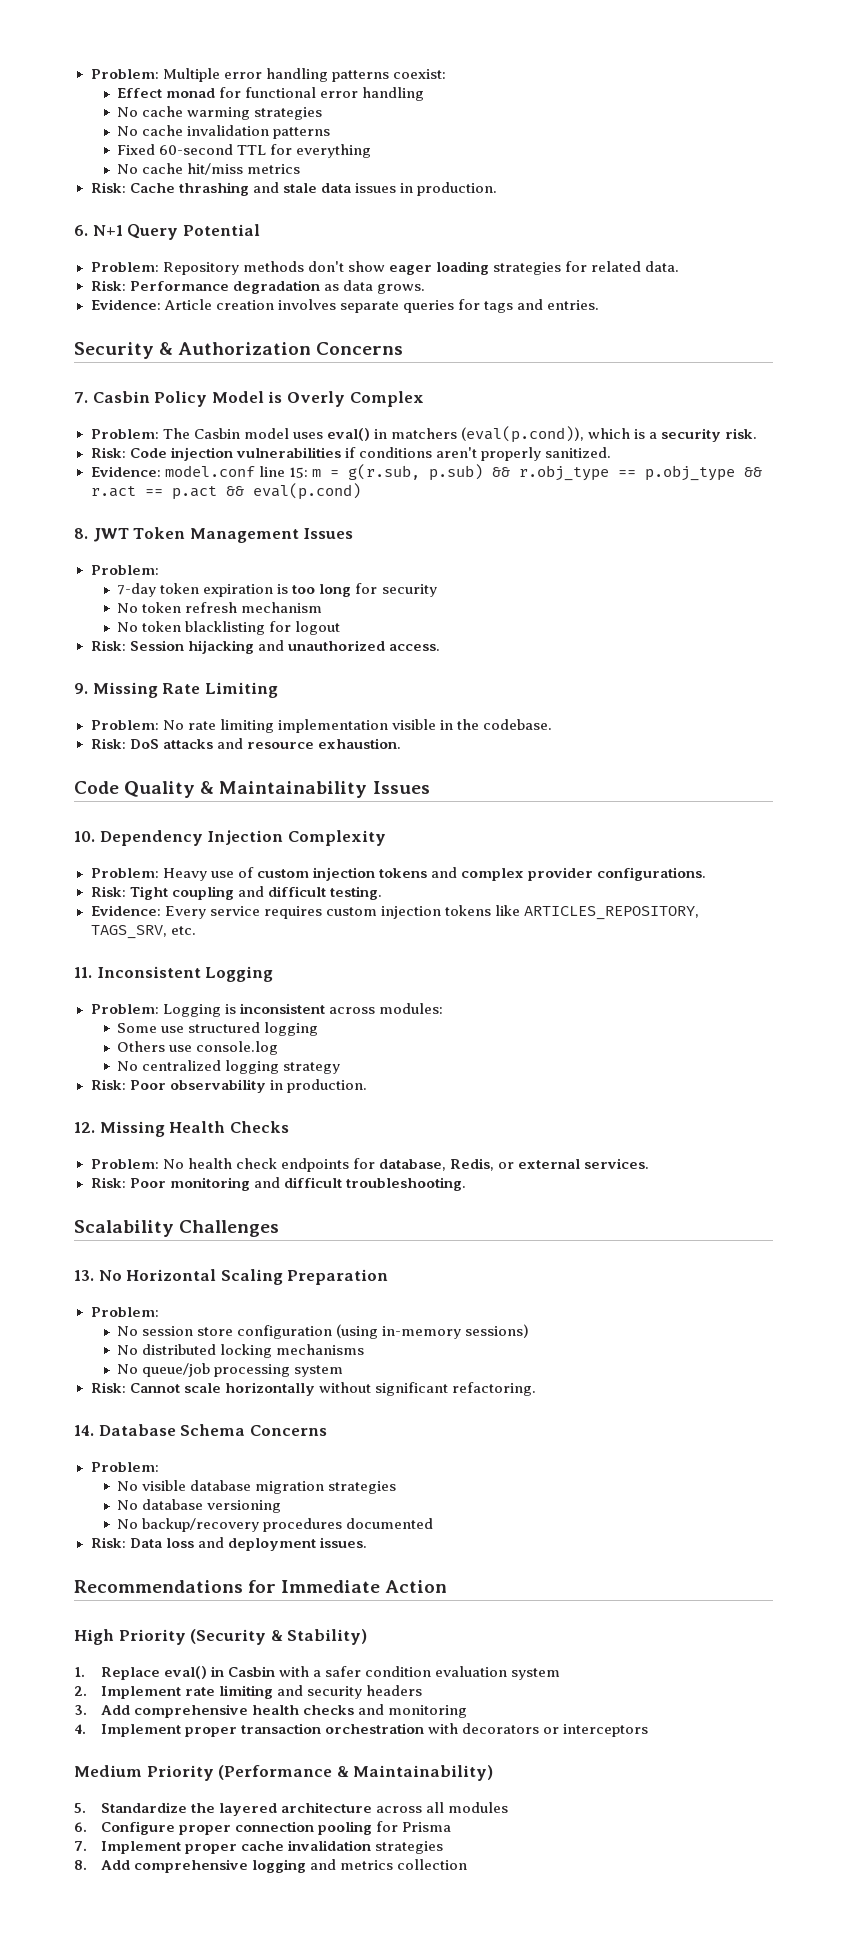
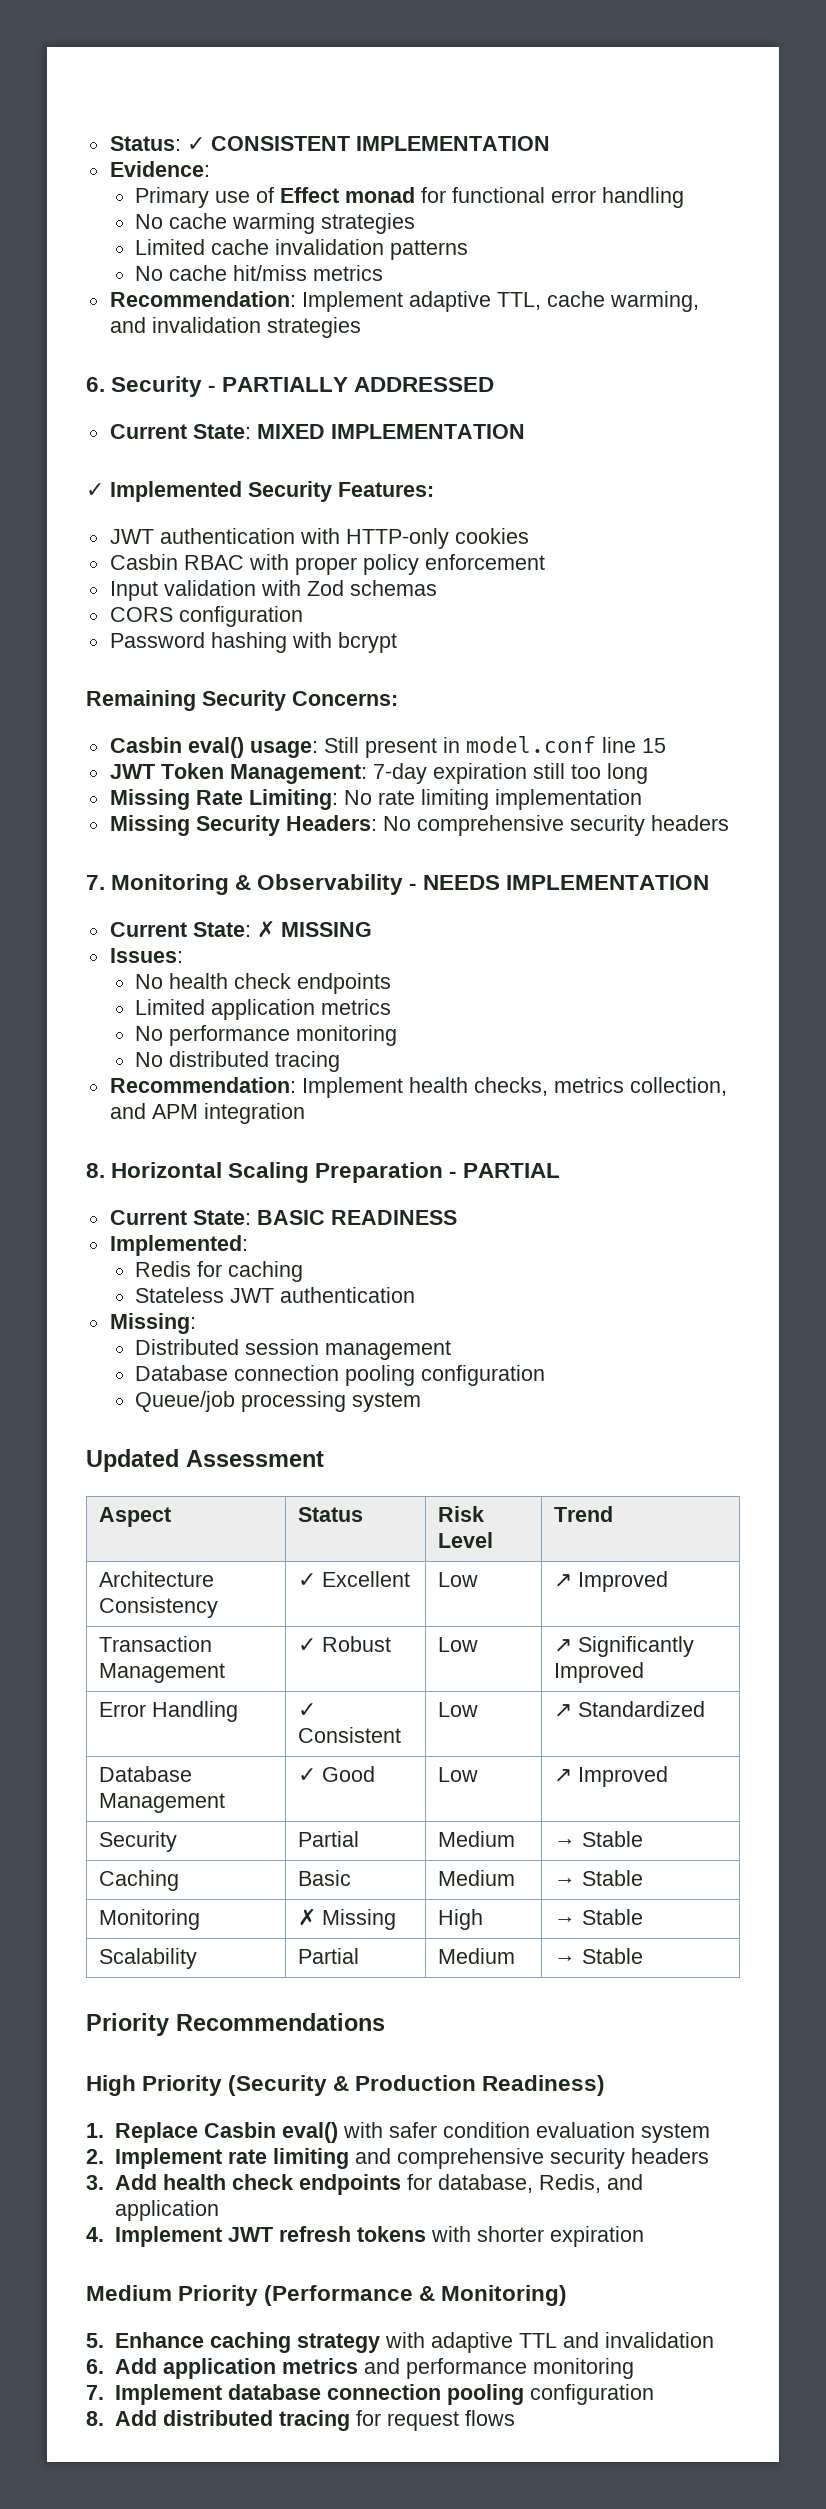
- Problem: Multiple error handling patterns coexist:
- Effect monad for functional error handling
+ Status: ✓ CONSISTENT IMPLEMENTATION
+ Evidence:
+ Primary use of Effect monad for functional error handling
- No cache invalidation patterns
+ Limited cache invalidation patterns
- Fixed 60-second TTL for everything
- Risk: Cache thrashing and stale data issues in production.
- 6. N+1 Query Potential
- Problem: Repository methods don't show eager loading strategies for related data.
- Risk: Performance degradation as data grows.
- Evidence: Article creation involves separate queries for tags and entries.
- Security & Authorization Concerns
- 7. Casbin Policy Model is Overly Complex
- Problem: The Casbin model uses eval() in matchers (eval(p.cond)), which is a security risk.
- Risk: Code injection vulnerabilities if conditions aren't properly sanitized.
- Evidence: model.conf line 15: m = g(r.sub, p.sub) && r.obj_type == p.obj_type && r.act == p.act && eval(p.cond)
- 8. JWT Token Management Issues
- Problem:
- 7-day token expiration is too long for security
- No token refresh mechanism
- No token blacklisting for logout
- Risk: Session hijacking and unauthorized access.
- 9. Missing Rate Limiting
- Problem: No rate limiting implementation visible in the codebase.
- Risk: DoS attacks and resource exhaustion.
- Code Quality & Maintainability Issues
- 10. Dependency Injection Complexity
- Problem: Heavy use of custom injection tokens and complex provider configurations.
- Risk: Tight coupling and difficult testing.
- Evidence: Every service requires custom injection tokens like ARTICLES_REPOSITORY, TAGS_SRV, etc.
- 11. Inconsistent Logging
- Problem: Logging is inconsistent across modules:
- Some use structured logging
- Others use console.log
- No centralized logging strategy
- Risk: Poor observability in production.
- 12. Missing Health Checks
- Problem: No health check endpoints for database, Redis, or external services.
- Risk: Poor monitoring and difficult troubleshooting.
- Scalability Challenges
- 13. No Horizontal Scaling Preparation
- Problem:
- No session store configuration (using in-memory sessions)
- No distributed locking mechanisms
- No queue/job processing system
- Risk: Cannot scale horizontally without significant refactoring.
- 14. Database Schema Concerns
- Problem:
- No visible database migration strategies
- No database versioning
- No backup/recovery procedures documented
- Risk: Data loss and deployment issues.
- Recommendations for Immediate Action
+ Recommendation: Implement adaptive TTL, cache warming, and invalidation strategies
+ 6. Security - PARTIALLY ADDRESSED
+ Current State: MIXED IMPLEMENTATION
+ ✓ Implemented Security Features:
+ JWT authentication with HTTP-only cookies
+ Casbin RBAC with proper policy enforcement
+ Input validation with Zod schemas
+ CORS configuration
+ Password hashing with bcrypt
+ Remaining Security Concerns:
+ Casbin eval() usage: Still present in model.conf line 15
+ JWT Token Management: 7-day expiration still too long
+ Missing Rate Limiting: No rate limiting implementation
+ Missing Security Headers: No comprehensive security headers
+ 7. Monitoring & Observability - NEEDS IMPLEMENTATION
+ Current State: ✗ MISSING
+ Issues:
+ No health check endpoints
+ Limited application metrics
+ No performance monitoring
+ No distributed tracing
+ Recommendation: Implement health checks, metrics collection, and APM integration
+ 8. Horizontal Scaling Preparation - PARTIAL
+ Current State: BASIC READINESS
+ Implemented:
+ Redis for caching
+ Stateless JWT authentication
+ Missing:
+ Distributed session management
+ Database connection pooling configuration
+ Queue/job processing system
+ Updated Assessment
+ Aspect | Status | Risk Level | Trend
+ Architecture Consistency | ✓ Excellent | Low | ↗ Improved
+ Transaction Management | ✓ Robust | Low | ↗ Significantly Improved
+ Error Handling | ✓ Consistent | Low | ↗ Standardized
+ Database Management | ✓ Good | Low | ↗ Improved
+ Security | Partial | Medium | → Stable
+ Caching | Basic | Medium | → Stable
+ Monitoring | ✗ Missing | High | → Stable
+ Scalability | Partial | Medium | → Stable
+ Priority Recommendations
- High Priority (Security & Stability)
+ High Priority (Security & Production Readiness)
- 1. Replace eval() in Casbin with a safer condition evaluation system
+ 1. Replace Casbin eval() with safer condition evaluation system
- 2. Implement rate limiting and security headers
+ 2. Implement rate limiting and comprehensive security headers
- 3. Add comprehensive health checks and monitoring
- 4. Implement proper transaction orchestration with decorators or interceptors
+ 3. Add health check endpoints for database, Redis, and application
+ 4. Implement JWT refresh tokens with shorter expiration
- Medium Priority (Performance & Maintainability)
+ Medium Priority (Performance & Monitoring)
- 5. Standardize the layered architecture across all modules
- 6. Configure proper connection pooling for Prisma
- 7. Implement proper cache invalidation strategies
- 8. Add comprehensive logging and metrics collection
+ 5. Enhance caching strategy with adaptive TTL and invalidation
+ 6. Add application metrics and performance monitoring
+ 7. Implement database connection pooling configuration
+ 8. Add distributed tracing for request flows

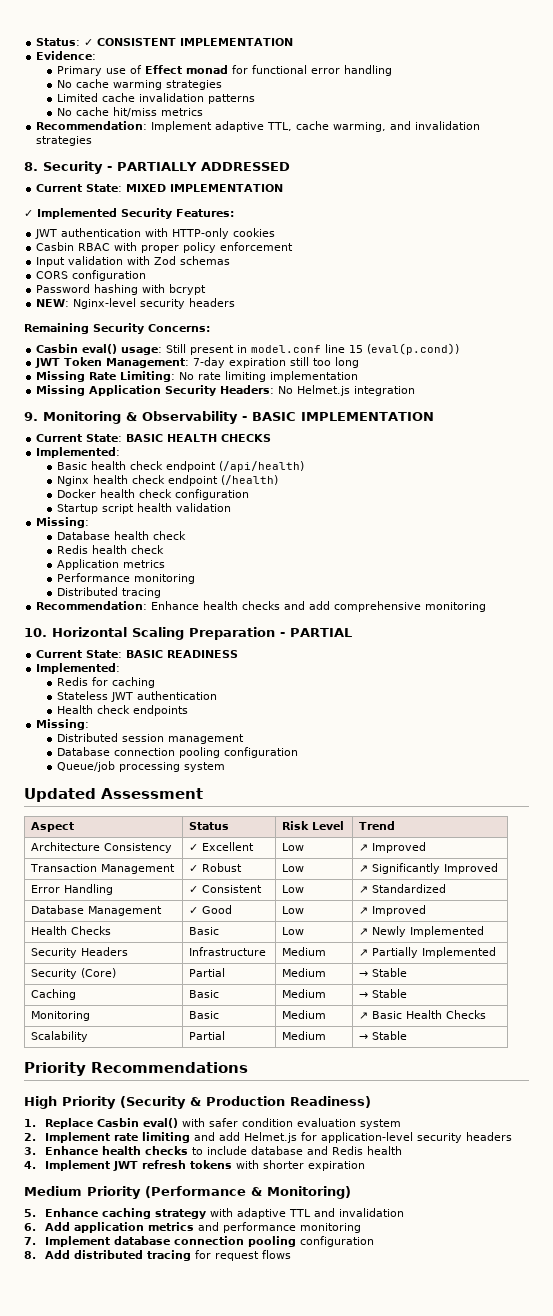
- 6. Security - PARTIALLY ADDRESSED
+ 8. Security - PARTIALLY ADDRESSED
+ NEW: Nginx-level security headers
- Casbin eval() usage: Still present in model.conf line 15
+ Casbin eval() usage: Still present in model.conf line 15 (eval(p.cond))
- Missing Security Headers: No comprehensive security headers
- 7. Monitoring & Observability - NEEDS IMPLEMENTATION
+ Missing Application Security Headers: No Helmet.js integration
+ 9. Monitoring & Observability - BASIC IMPLEMENTATION
- Current State: ✗ MISSING
- Issues:
- No health check endpoints
- Limited application metrics
- No performance monitoring
- No distributed tracing
+ Current State: BASIC HEALTH CHECKS
+ Implemented:
+ Basic health check endpoint (/api/health)
+ Nginx health check endpoint (/health)
+ Docker health check configuration
+ Startup script health validation
+ Missing:
+ Database health check
+ Redis health check
+ Application metrics
+ Performance monitoring
+ Distributed tracing
- Recommendation: Implement health checks, metrics collection, and APM integration
- 8. Horizontal Scaling Preparation - PARTIAL
+ Recommendation: Enhance health checks and add comprehensive monitoring
+ 10. Horizontal Scaling Preparation - PARTIAL
+ Health check endpoints
- Security | Partial | Medium | → Stable
+ Health Checks | Basic | Low | ↗ Newly Implemented
+ Security Headers | Infrastructure | Medium | ↗ Partially Implemented
+ Security (Core) | Partial | Medium | → Stable
- Monitoring | ✗ Missing | High | → Stable
+ Monitoring | Basic | Medium | ↗ Basic Health Checks
- 2. Implement rate limiting and comprehensive security headers
+ 2. Implement rate limiting and add Helmet.js for application-level security headers
- 3. Add health check endpoints for database, Redis, and application
+ 3. Enhance health checks to include database and Redis health

